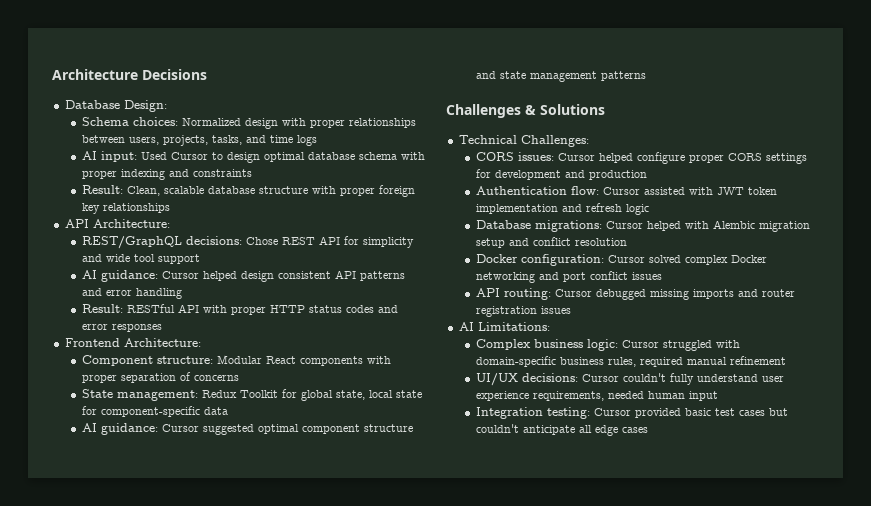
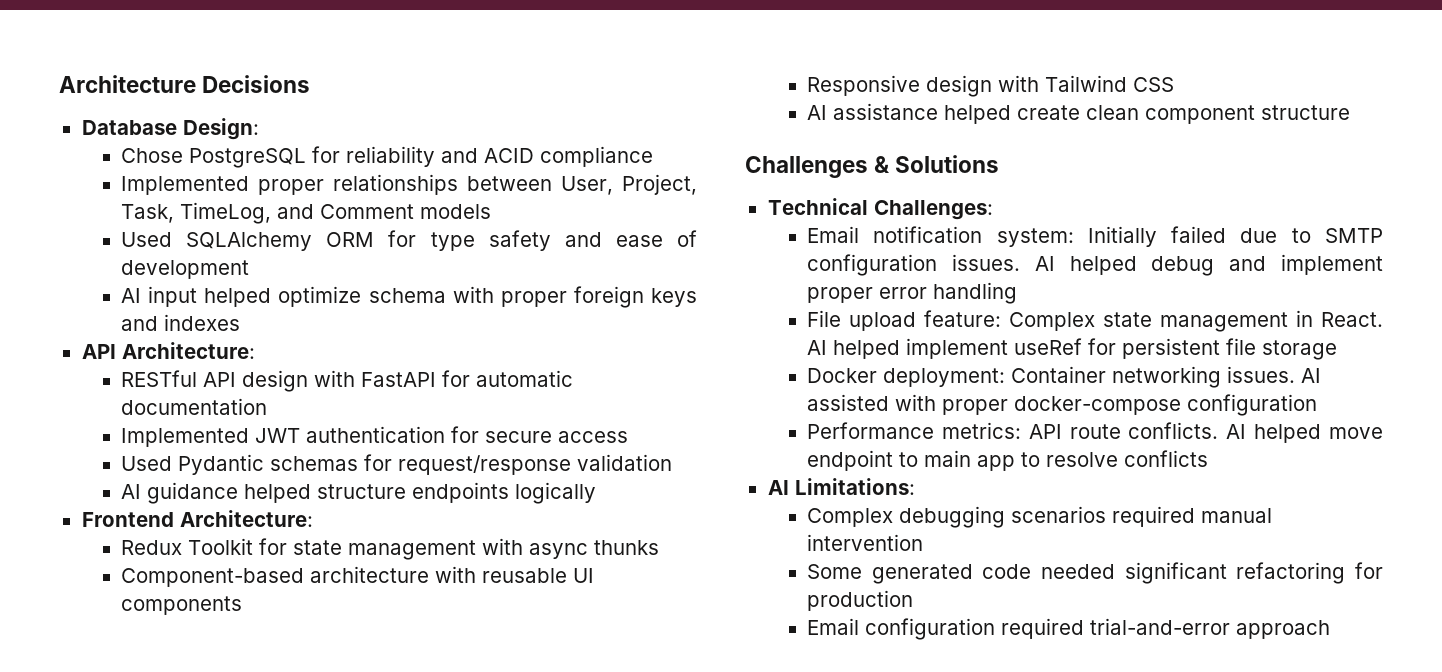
- Schema choices: Normalized design with proper relationships between users, projects, tasks, and time logs
- AI input: Used Cursor to design optimal database schema with proper indexing and constraints
- Result: Clean, scalable database structure with proper foreign key relationships
+ Chose PostgreSQL for reliability and ACID compliance
+ Implemented proper relationships between User, Project, Task, TimeLog, and Comment models
+ Used SQLAlchemy ORM for type safety and ease of development
+ AI input helped optimize schema with proper foreign keys and indexes
  API Architecture:
- REST/GraphQL decisions: Chose REST API for simplicity and wide tool support
- AI guidance: Cursor helped design consistent API patterns and error handling
- Result: RESTful API with proper HTTP status codes and error responses
+ RESTful API design with FastAPI for automatic documentation
+ Implemented JWT authentication for secure access
+ Used Pydantic schemas for request/response validation
+ AI guidance helped structure endpoints logically
  Frontend Architecture:
- Component structure: Modular React components with proper separation of concerns
- State management: Redux Toolkit for global state, local state for component-specific data
- AI guidance: Cursor suggested optimal component structure and state management patterns
+ Redux Toolkit for state management with async thunks
+ Component-based architecture with reusable UI components
+ Responsive design with Tailwind CSS
+ AI assistance helped create clean component structure
- CORS issues: Cursor helped configure proper CORS settings for development and production
- Authentication flow: Cursor assisted with JWT token implementation and refresh logic
- Database migrations: Cursor helped with Alembic migration setup and conflict resolution
- Docker configuration: Cursor solved complex Docker networking and port conflict issues
- API routing: Cursor debugged missing imports and router registration issues
+ Email notification system: Initially failed due to SMTP configuration issues. AI helped debug and implement proper error handling
+ File upload feature: Complex state management in React. AI helped implement useRef for persistent file storage
+ Docker deployment: Container networking issues. AI assisted with proper docker-compose configuration
+ Performance metrics: API route conflicts. AI helped move endpoint to main app to resolve conflicts
  AI Limitations:
- Complex business logic: Cursor struggled with domain-specific business rules, required manual refinement
- UI/UX decisions: Cursor couldn't fully understand user experience requirements, needed human input
- Integration testing: Cursor provided basic test cases but couldn't anticipate all edge cases
+ Complex debugging scenarios required manual intervention
+ Some generated code needed significant refactoring for production
+ Email configuration required trial-and-error approach

